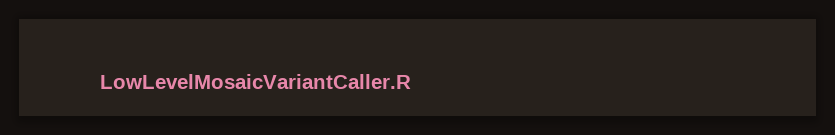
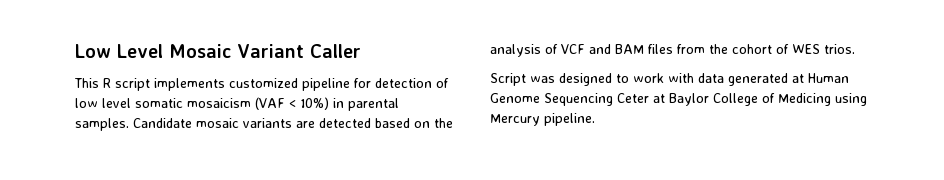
- LowLevelMosaicVariantCaller.R
+ Low Level Mosaic Variant Caller
+ This R script implements customized pipeline for detection of low level somatic mosaicism (VAF < 10%) in parental samples. Candidate mosaic variants are detected based on the analysis of VCF and BAM files from the cohort of WES trios.
+ Script was designed to work with data generated at Human Genome Sequencing Ceter at Baylor College of Medicing using Mercury pipeline.

